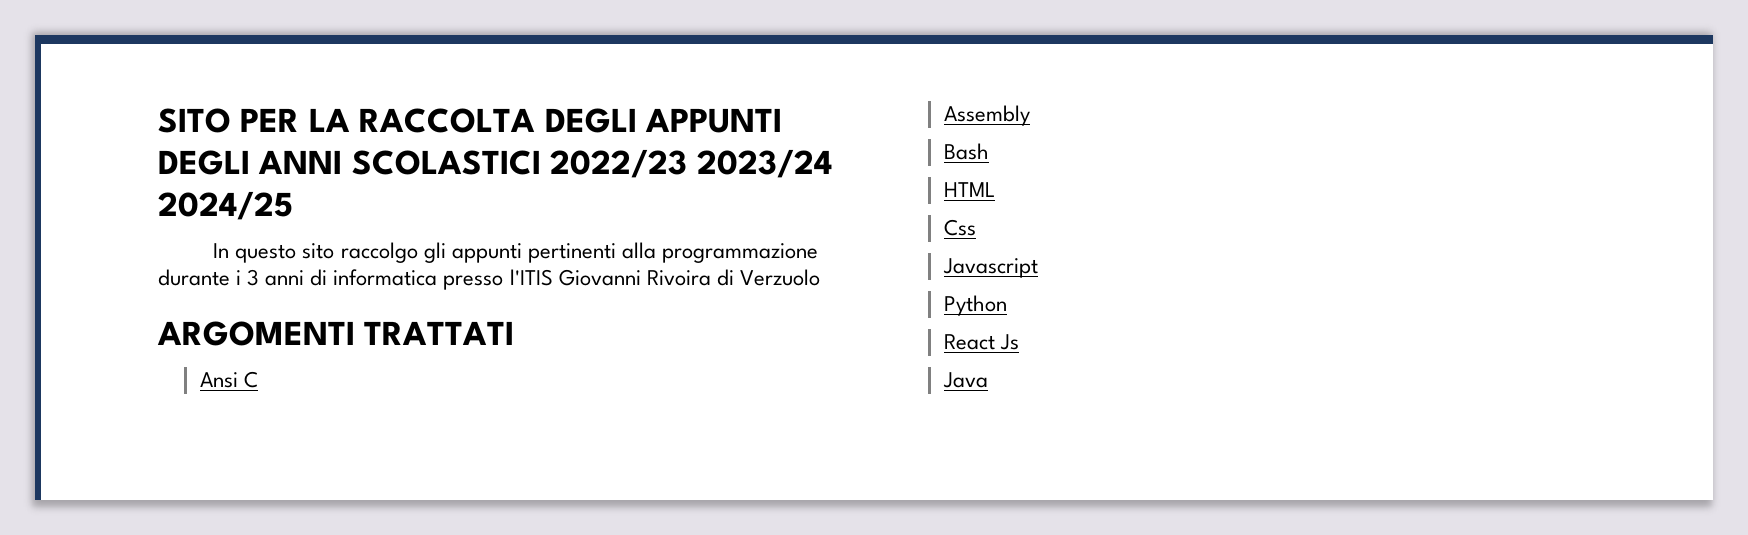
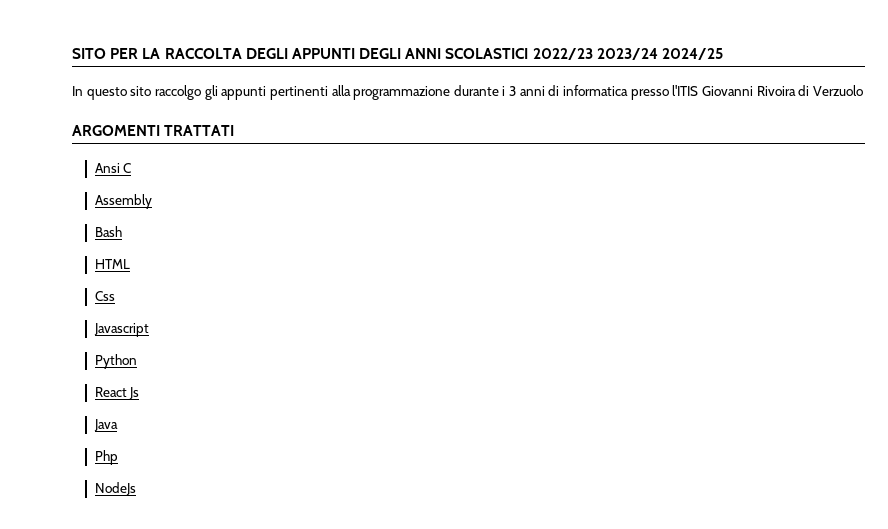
+ Php
+ NodeJs

